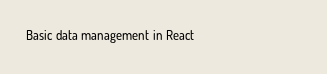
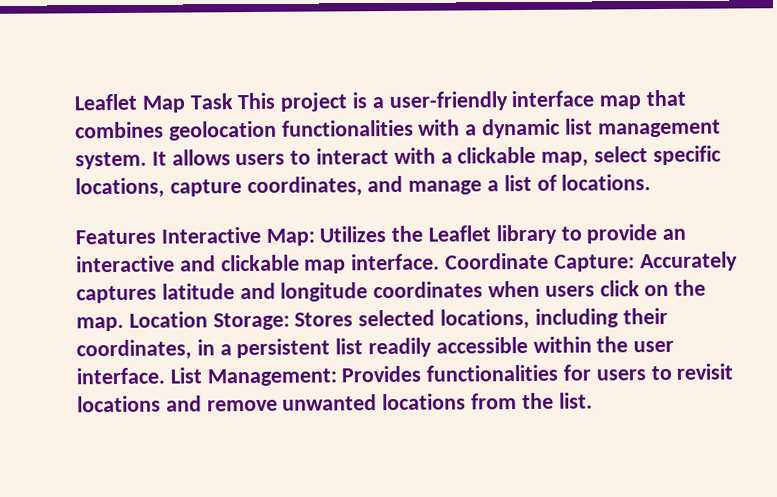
- Basic data management in React
+ Leaflet Map Task This project is a user-friendly interface map that combines geolocation functionalities with a dynamic list management system. It allows users to interact with a clickable map, select specific locations, capture coordinates, and manage a list of locations.
+ Features Interactive Map: Utilizes the Leaflet library to provide an interactive and clickable map interface. Coordinate Capture: Accurately captures latitude and longitude coordinates when users click on the map. Location Storage: Stores selected locations, including their coordinates, in a persistent list readily accessible within the user interface. List Management: Provides functionalities for users to revisit locations and remove unwanted locations from the list.

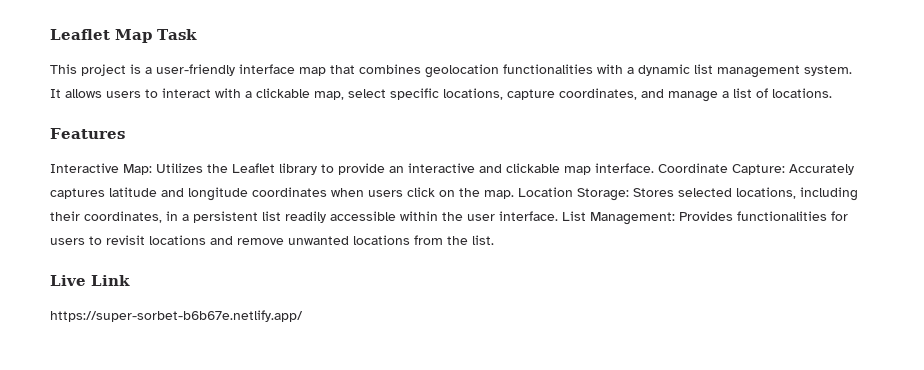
- Leaflet Map Task This project is a user-friendly interface map that combines geolocation functionalities with a dynamic list management system.
+ Leaflet Map Task
+ This project is a user-friendly interface map that combines geolocation functionalities with a dynamic list management system.
- Features Interactive Map: Utilizes the Leaflet library to provide an interactive and clickable map interface.
+ Features
+ Interactive Map: Utilizes the Leaflet library to provide an interactive and clickable map interface.
+ Live Link
+ https://super-sorbet-b6b67e.netlify.app/

